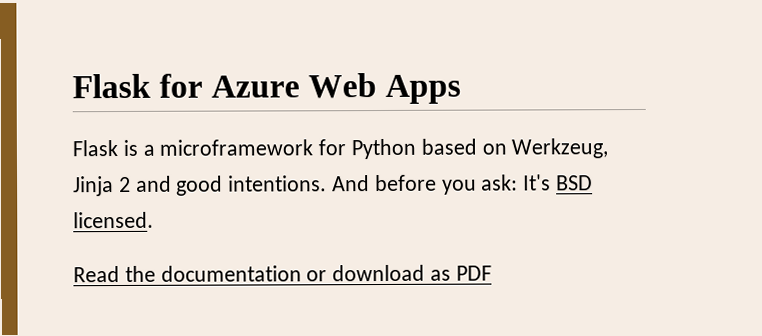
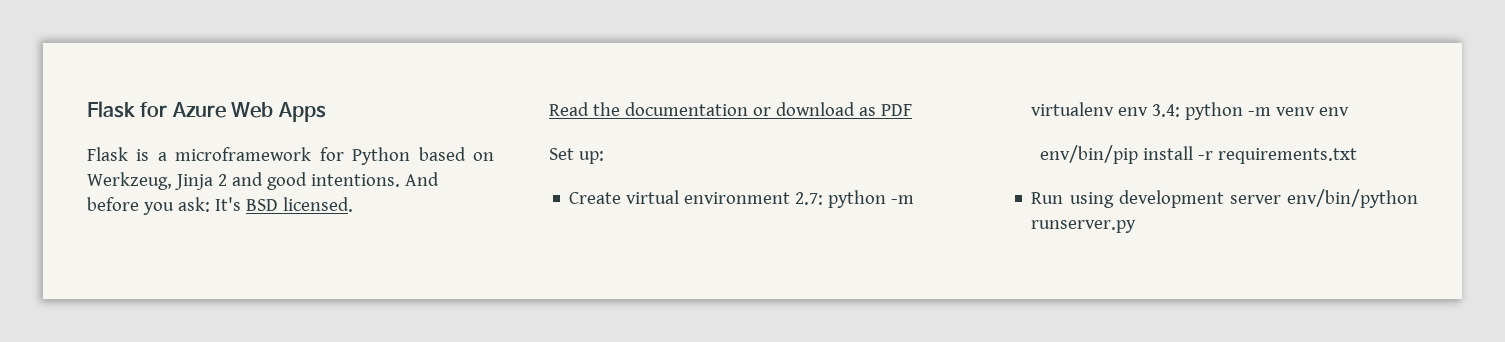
+ Set up:
+ Create virtual environment 2.7: python -m virtualenv env 3.4: python -m venv env
+ env/bin/pip install -r requirements.txt
+ Run using development server env/bin/python runserver.py

